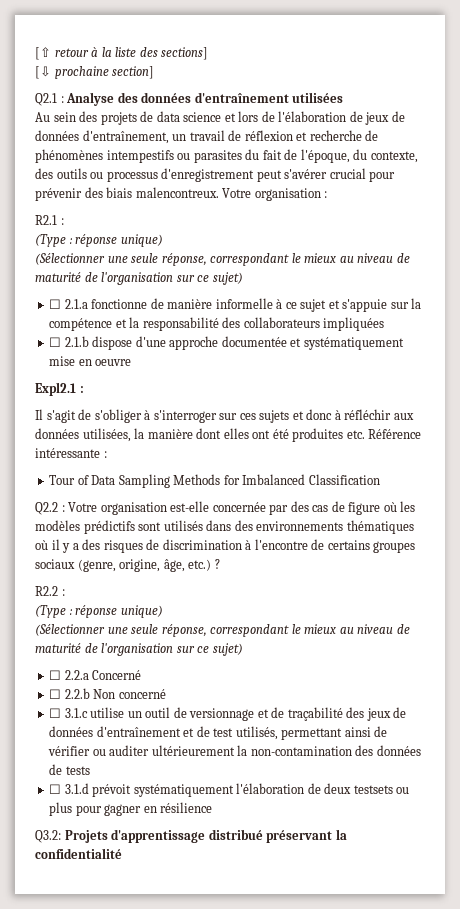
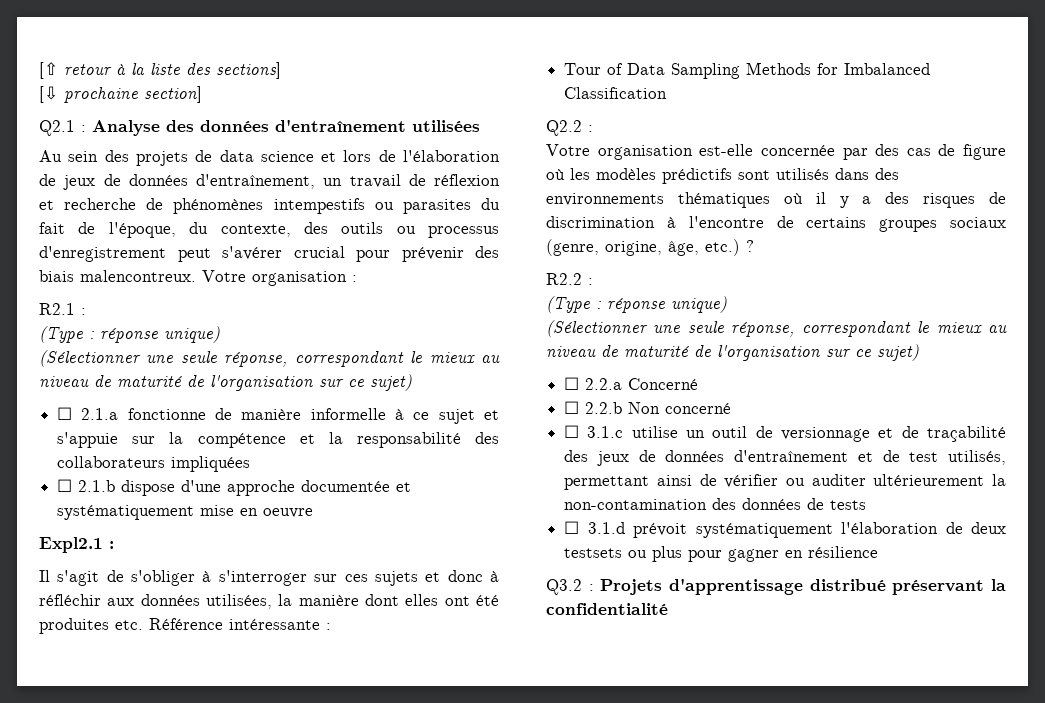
- Q2.2 : Votre organisation est-elle concernée par des cas de figure où les modèles prédictifs sont utilisés dans des environnements thématiques où il y a des risques de discrimination à l'encontre de certains groupes sociaux (genre, origine, âge, etc.) ?
+ Q2.2 :
+ Votre organisation est-elle concernée par des cas de figure où les modèles prédictifs sont utilisés dans des environnements thématiques où il y a des risques de discrimination à l'encontre de certains groupes sociaux (genre, origine, âge, etc.) ?
- Q3.2: Projets d'apprentissage distribué préservant la confidentialité
+ Q3.2 : Projets d'apprentissage distribué préservant la confidentialité

